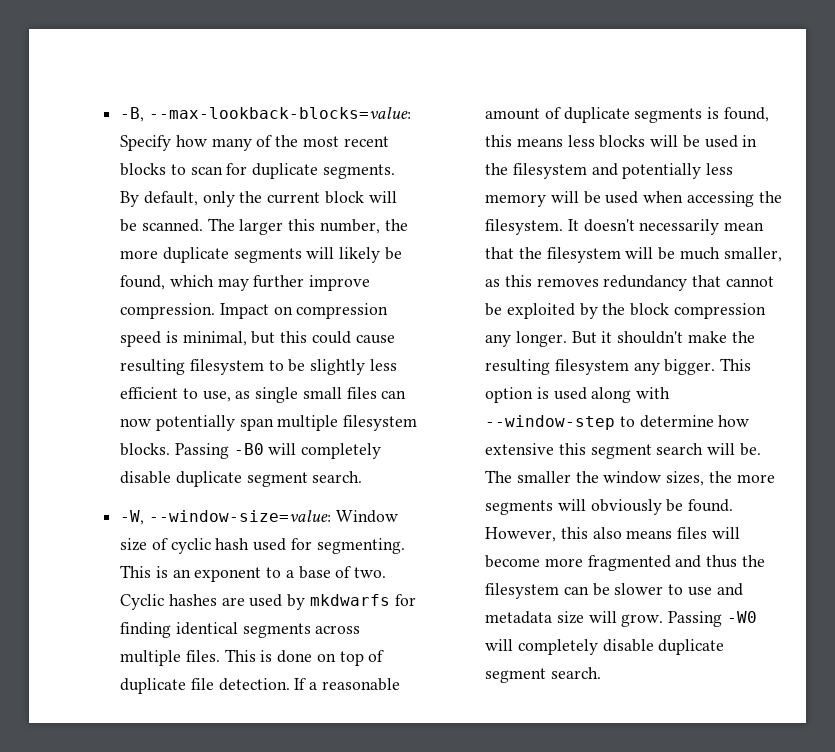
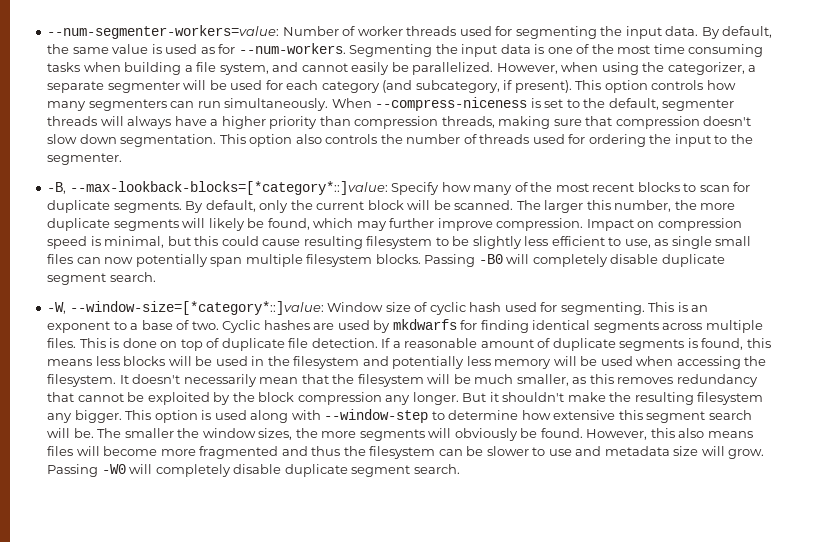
- -B, --max-lookback-blocks=value: Specify how many of the most recent blocks to scan for duplicate segments.
+ --num-segmenter-workers=value: Number of worker threads used for segmenting the input data. By default, the same value is used as for --num-workers. Segmenting the input data is one of the most time consuming tasks when building a file system, and cannot easily be parallelized. However, when using the categorizer, a separate segmenter will be used for each category (and subcategory, if present). This option controls how many segmenters can run simultaneously. When --compress-niceness is set to the default, segmenter threads will always have a higher priority than compression threads, making sure that compression doesn't slow down segmentation. This option also controls the number of threads used for ordering the input to the segmenter.
+ -B, --max-lookback-blocks=[*category*::]value: Specify how many of the most recent blocks to scan for duplicate segments.
- -W, --window-size=value: Window size of cyclic hash used for segmenting.
+ -W, --window-size=[*category*::]value: Window size of cyclic hash used for segmenting.

